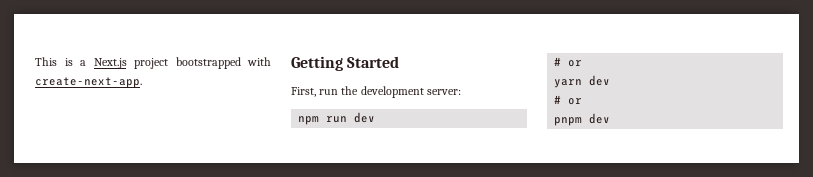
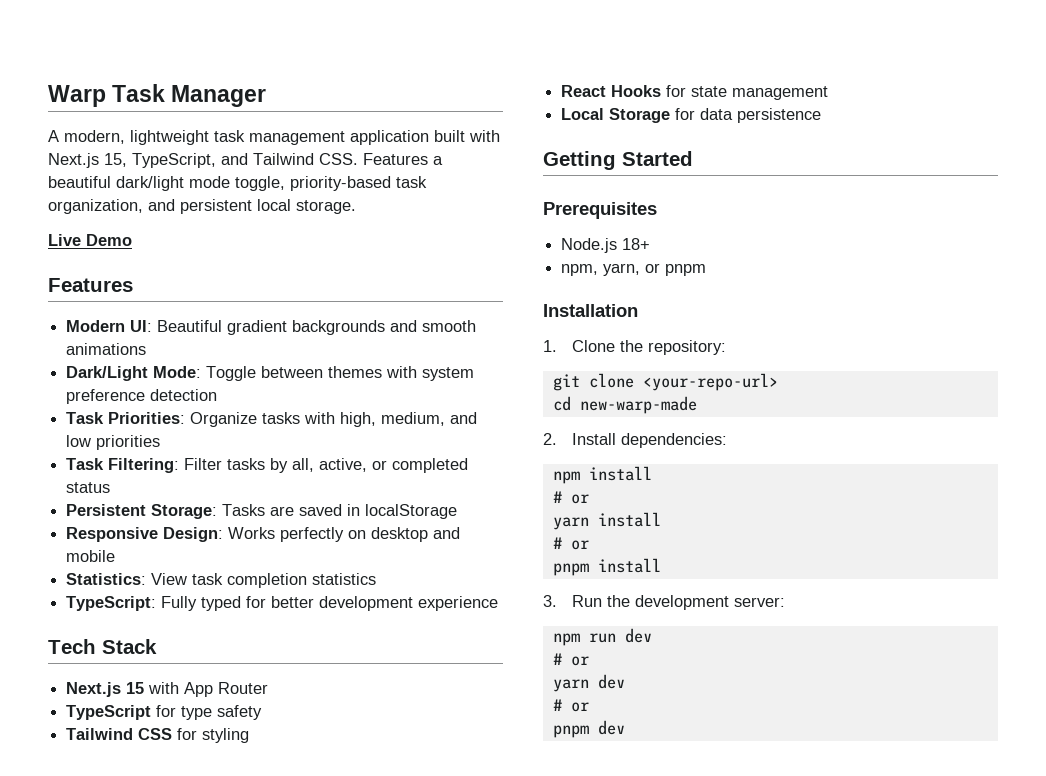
- This is a Next.js project bootstrapped with create-next-app.
+ Warp Task Manager
+ A modern, lightweight task management application built with Next.js 15, TypeScript, and Tailwind CSS. Features a beautiful dark/light mode toggle, priority-based task organization, and persistent local storage.
+ Live Demo
+ Features
+ Modern UI: Beautiful gradient backgrounds and smooth animations
+ Dark/Light Mode: Toggle between themes with system preference detection
+ Task Priorities: Organize tasks with high, medium, and low priorities
+ Task Filtering: Filter tasks by all, active, or completed status
+ Persistent Storage: Tasks are saved in localStorage
+ Responsive Design: Works perfectly on desktop and mobile
+ Statistics: View task completion statistics
+ TypeScript: Fully typed for better development experience
+ Tech Stack
+ Next.js 15 with App Router
+ TypeScript for type safety
+ Tailwind CSS for styling
+ React Hooks for state management
+ Local Storage for data persistence
  Getting Started
- First, run the development server:
+ Prerequisites
+ Node.js 18+
+ npm, yarn, or pnpm
+ Installation
+ 1. Clone the repository:
+ git clone <your-repo-url>
+ cd new-warp-made
+ 2. Install dependencies:
+ npm install
+ # or
+ yarn install
+ # or
+ pnpm install
+ 3. Run the development server:

